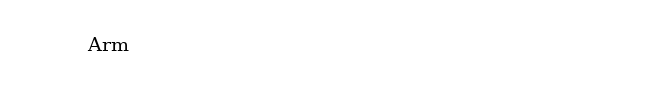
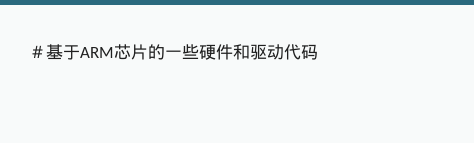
- Arm
+ ＃基于ARM芯片的一些硬件和驱动代码

